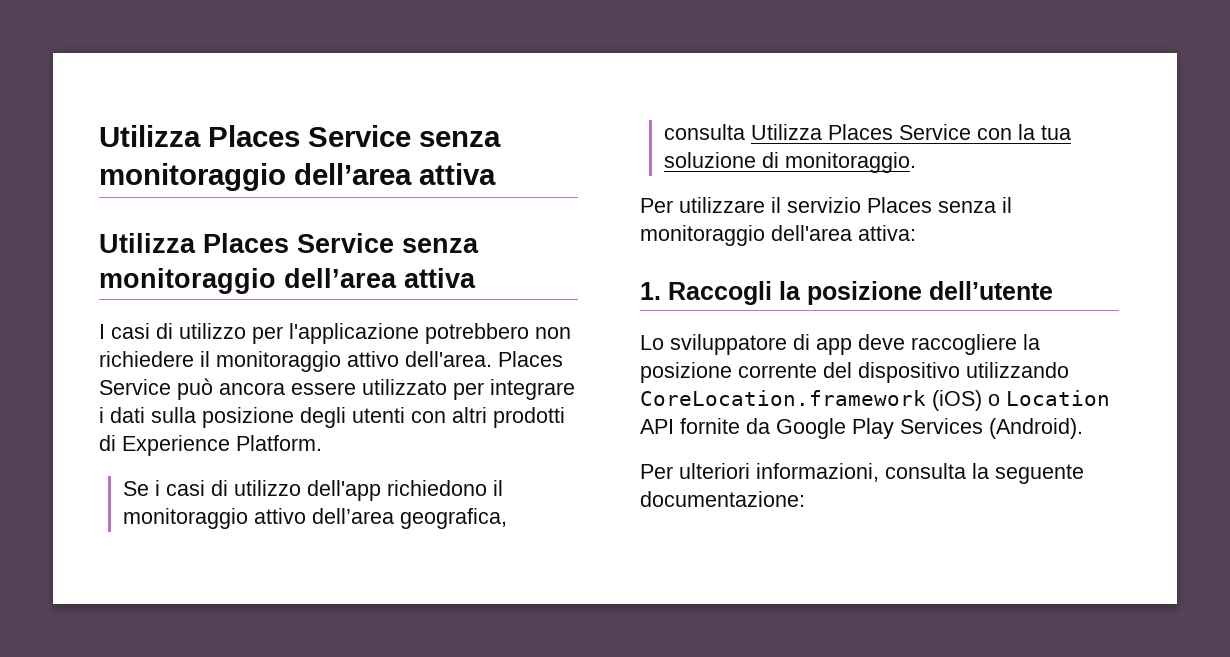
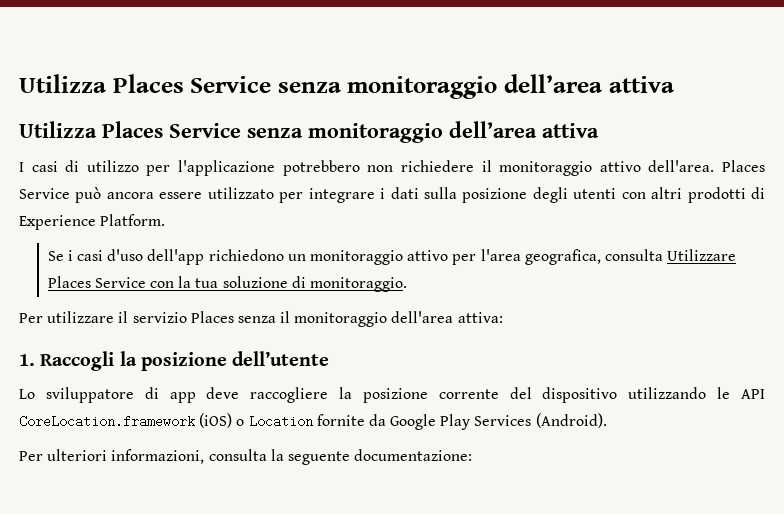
- Se i casi di utilizzo dell'app richiedono il monitoraggio attivo dell’area geografica, consulta Utilizza Places Service con la tua soluzione di monitoraggio.
+ Se i casi d'uso dell'app richiedono un monitoraggio attivo per l'area geografica, consulta Utilizzare Places Service con la tua soluzione di monitoraggio.
- Lo sviluppatore di app deve raccogliere la posizione corrente del dispositivo utilizzando CoreLocation.framework (iOS) o Location API fornite da Google Play Services (Android).
+ Lo sviluppatore di app deve raccogliere la posizione corrente del dispositivo utilizzando le API CoreLocation.framework (iOS) o Location fornite da Google Play Services (Android).

